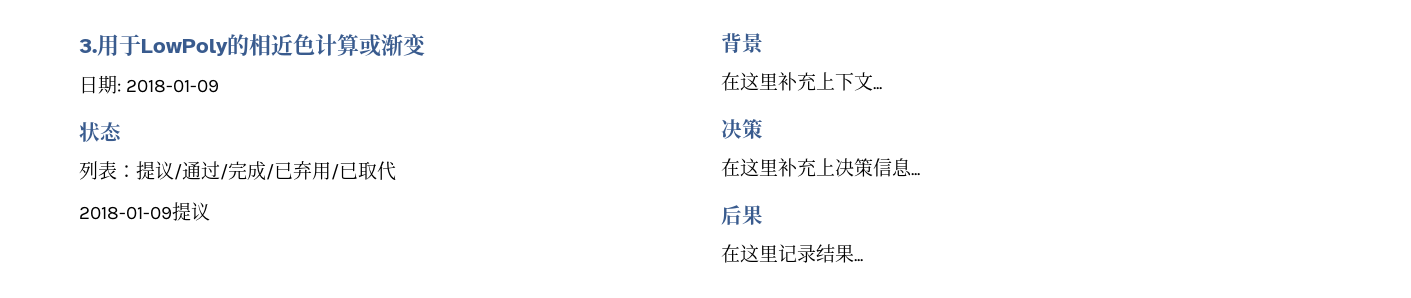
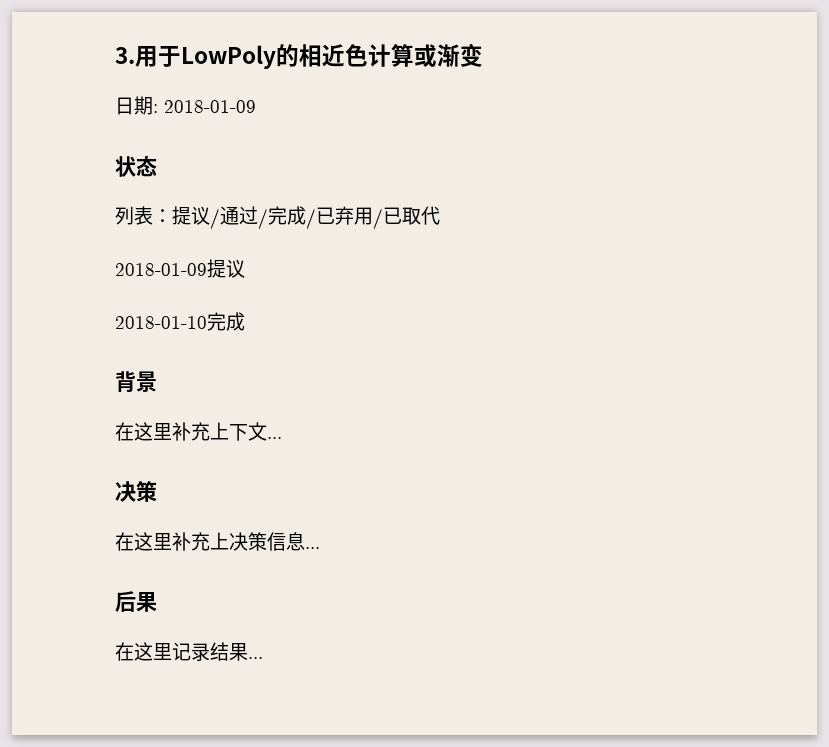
+ 2018-01-10完成

